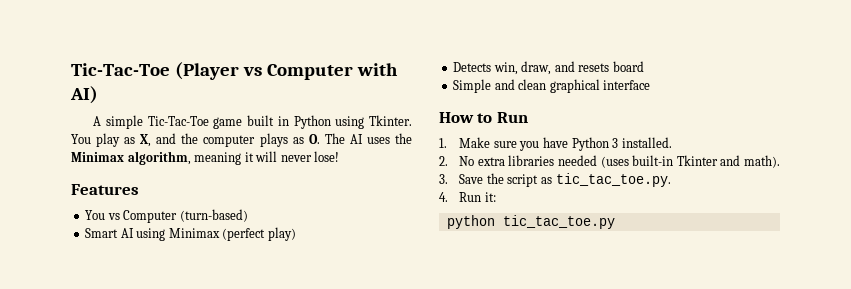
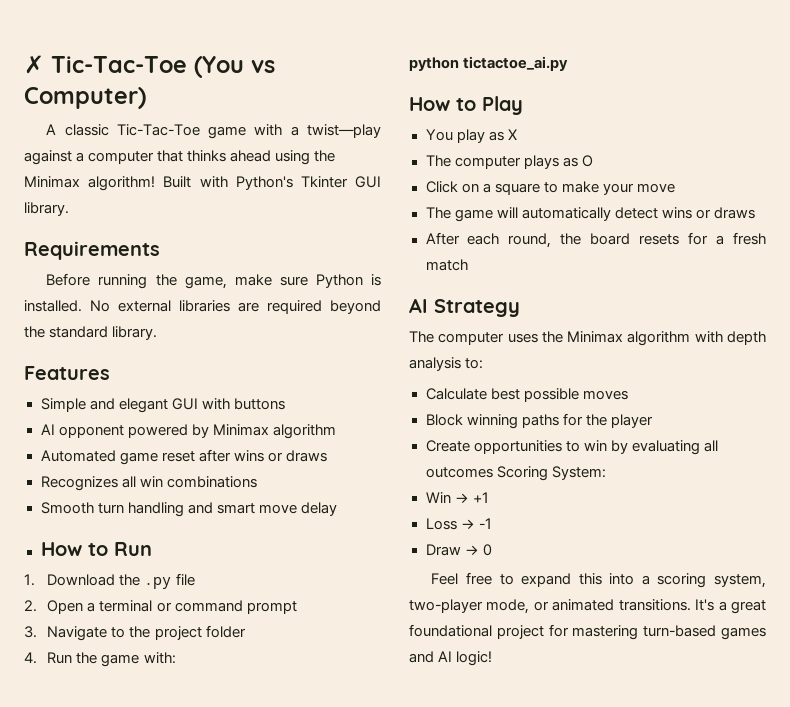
- Tic-Tac-Toe (Player vs Computer with AI)
+ ✗ Tic-Tac-Toe (You vs Computer)
- A simple Tic-Tac-Toe game built in Python using Tkinter. You play as X, and the computer plays as O. The AI uses the Minimax algorithm, meaning it will never lose!
+ A classic Tic-Tac-Toe game with a twist—play against a computer that thinks ahead using the Minimax algorithm! Built with Python's Tkinter GUI library.
+ Requirements
+ Before running the game, make sure Python is installed. No external libraries are required beyond the standard library.
  Features
- You vs Computer (turn-based)
- Smart AI using Minimax (perfect play)
- Detects win, draw, and resets board
- Simple and clean graphical interface
+ Simple and elegant GUI with buttons
+ AI opponent powered by Minimax algorithm
+ Automated game reset after wins or draws
+ Recognizes all win combinations
+ Smooth turn handling and smart move delay
  How to Run
- 1. Make sure you have Python 3 installed.
- 2. No extra libraries needed (uses built-in Tkinter and math).
- 3. Save the script as tic_tac_toe.py.
- 4. Run it:
- python tic_tac_toe.py
+ 1. Download the .py file
+ 2. Open a terminal or command prompt
+ 3. Navigate to the project folder
+ 4. Run the game with:
+ python tictactoe_ai.py
+ How to Play
+ You play as X
+ The computer plays as O
+ Click on a square to make your move
+ The game will automatically detect wins or draws
+ After each round, the board resets for a fresh match
+ AI Strategy
+ The computer uses the Minimax algorithm with depth analysis to:
+ Calculate best possible moves
+ Block winning paths for the player
+ Create opportunities to win by evaluating all outcomes Scoring System:
+ Win → +1
+ Loss → -1
+ Draw → 0
+ Feel free to expand this into a scoring system, two-player mode, or animated transitions. It's a great foundational project for mastering turn-based games and AI logic!

